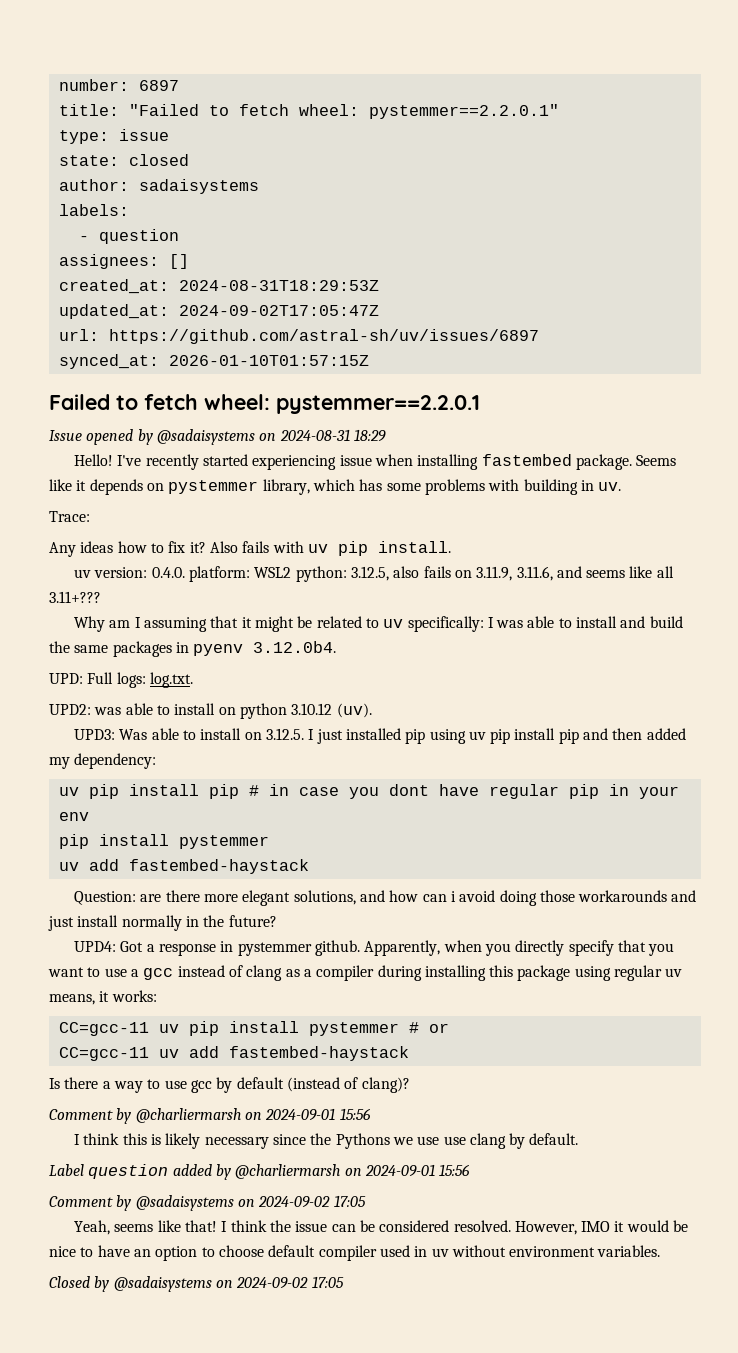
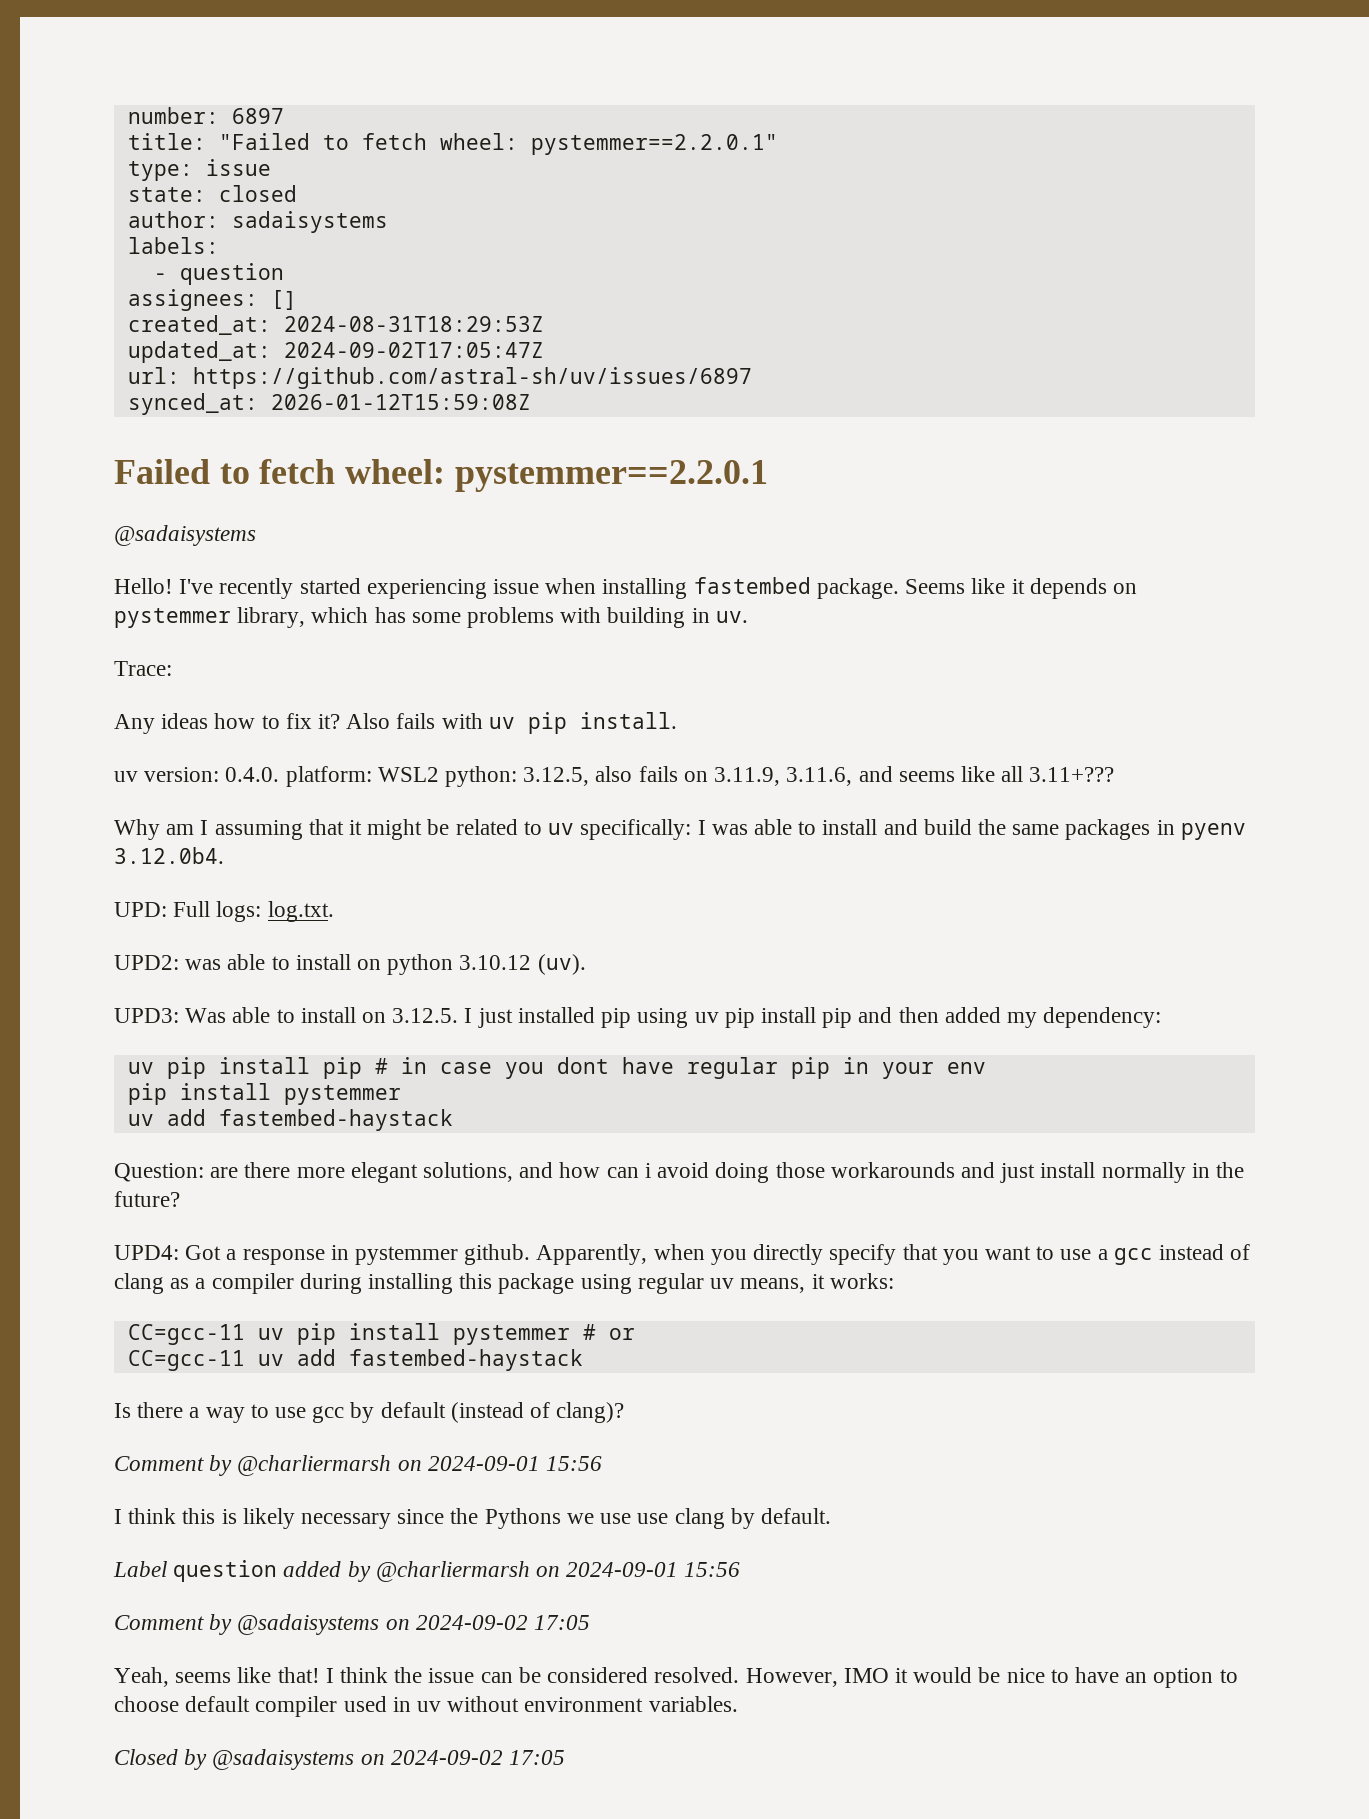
- synced_at: 2026-01-10T01:57:15Z
+ synced_at: 2026-01-12T15:59:08Z
  Failed to fetch wheel: pystemmer==2.2.0.1
- Issue opened by @sadaisystems on 2024-08-31 18:29
+ @sadaisystems

